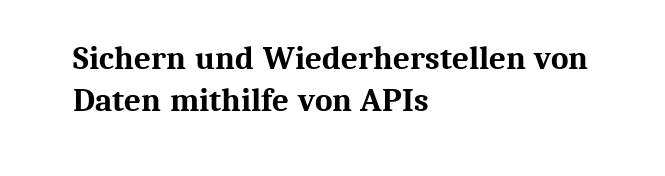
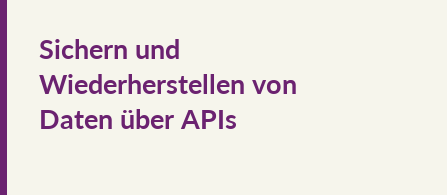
- Sichern und Wiederherstellen von Daten mithilfe von APIs
+ Sichern und Wiederherstellen von Daten über APIs

